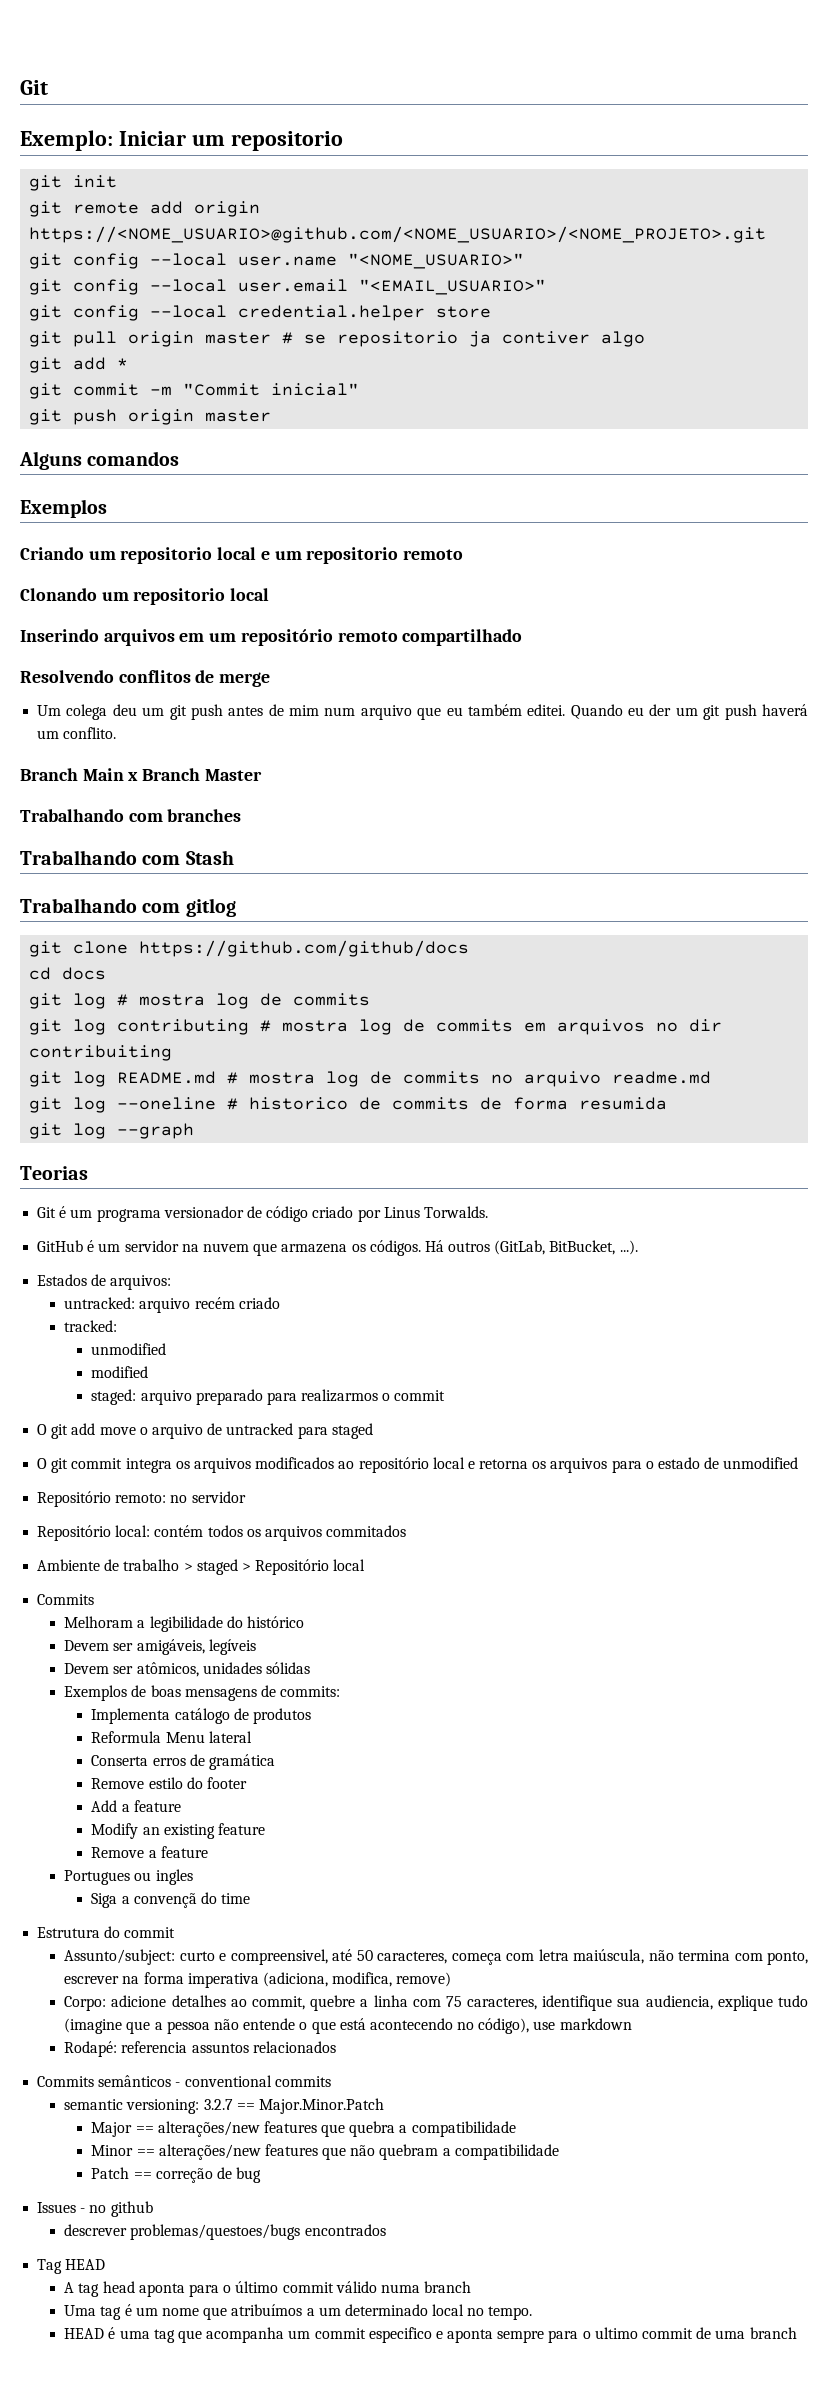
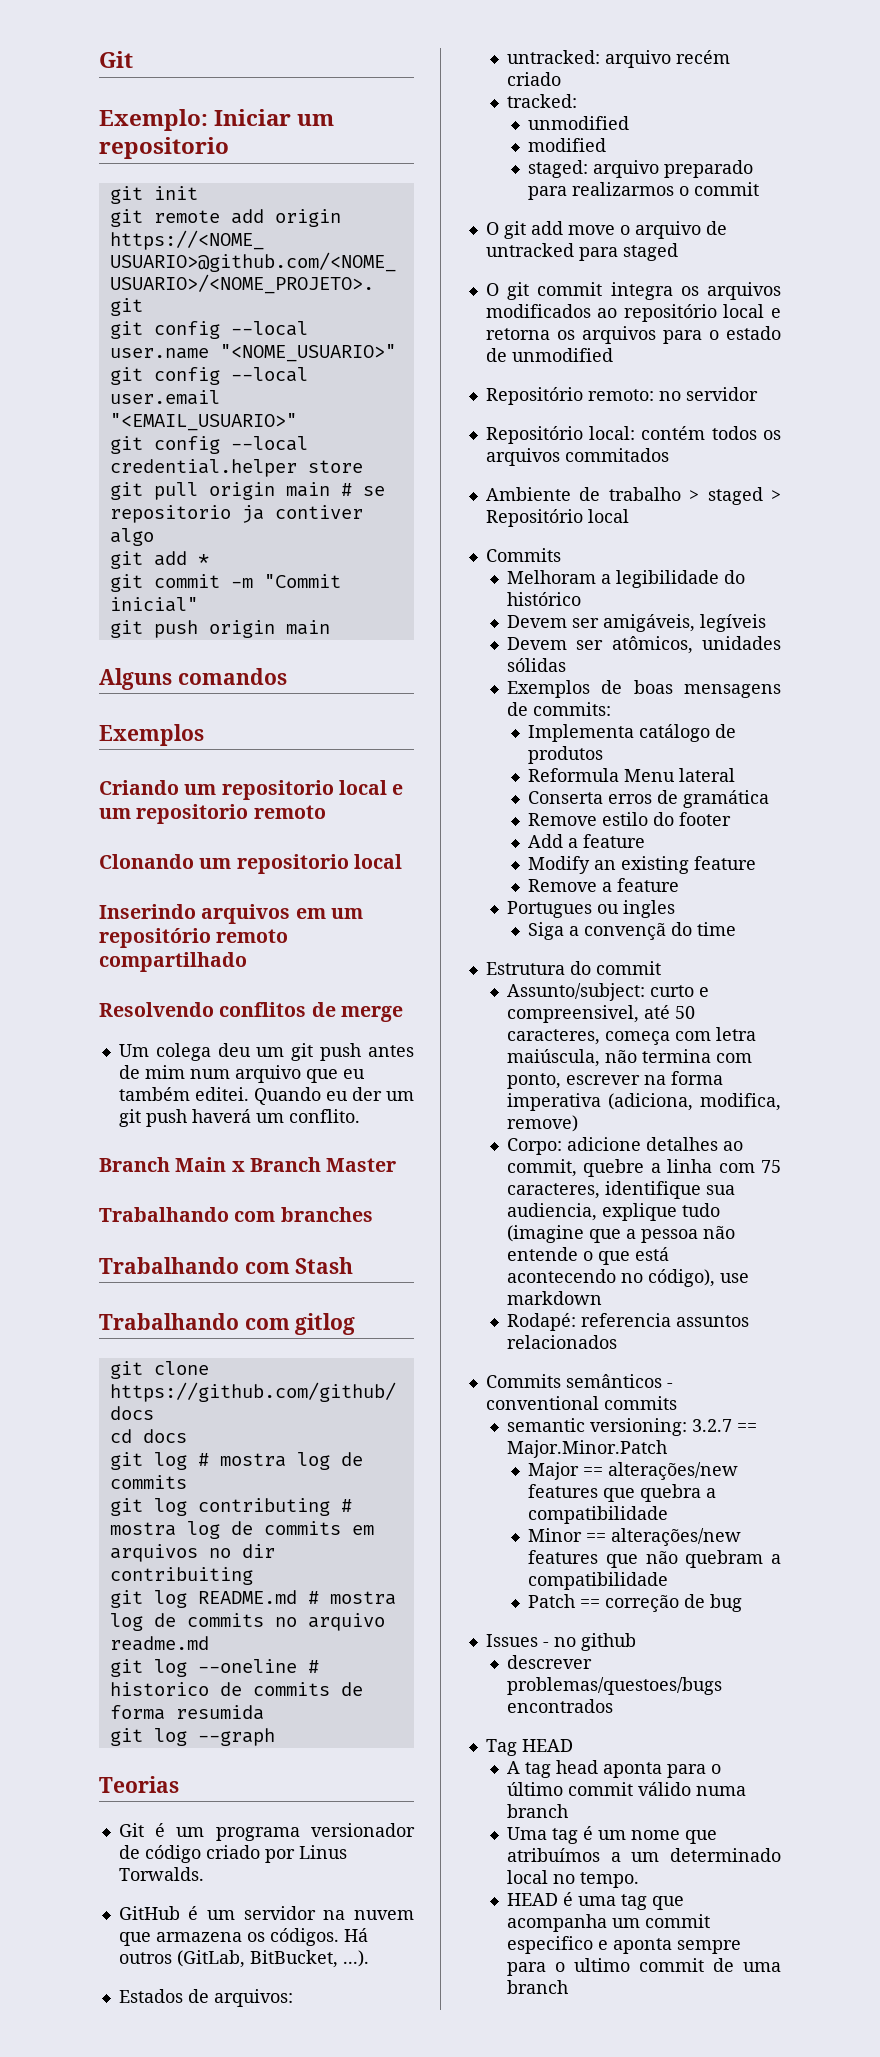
- git pull origin master # se repositorio ja contiver algo
+ git pull origin main # se repositorio ja contiver algo
- git push origin master
+ git push origin main

